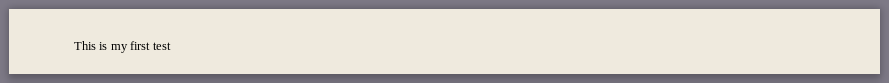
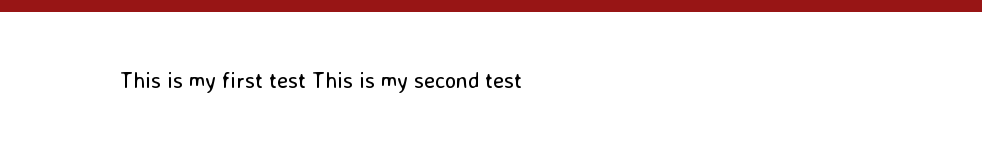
- This is my first test
+ This is my first test This is my second test

